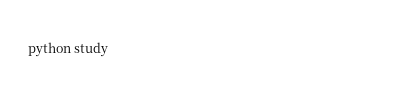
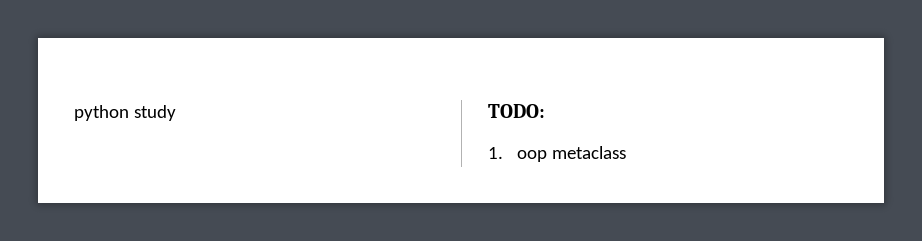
+ TODO:
+ 1. oop metaclass

